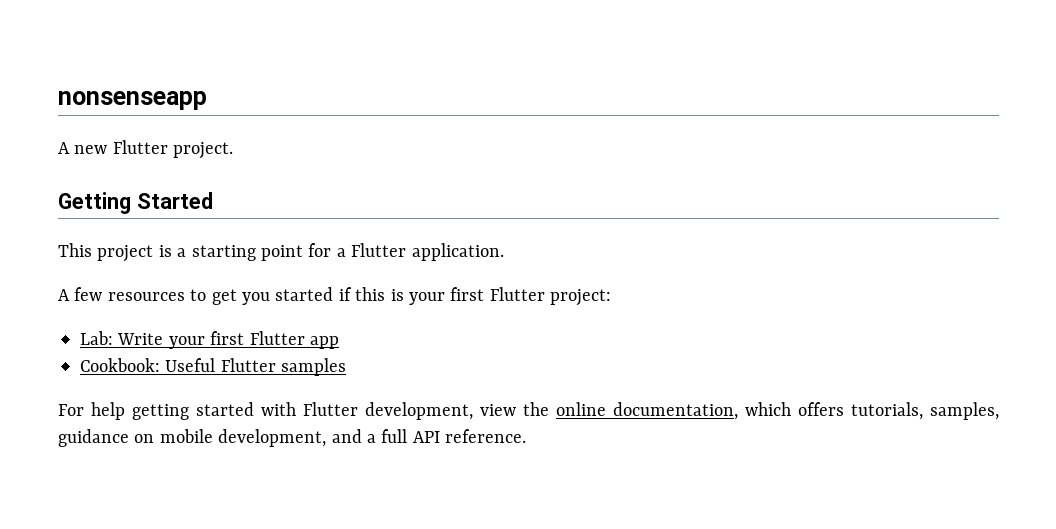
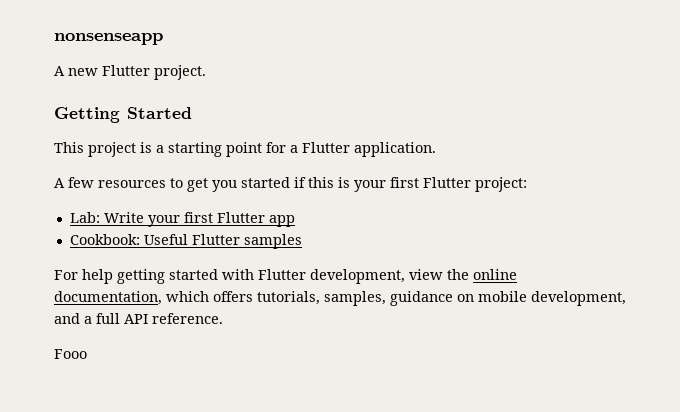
+ Fooo

